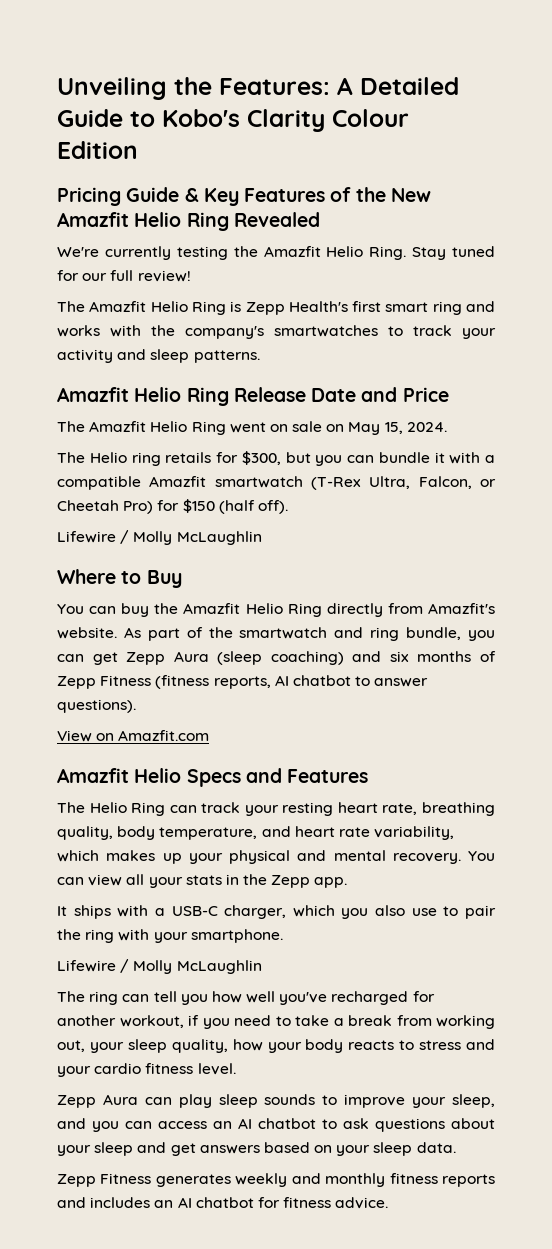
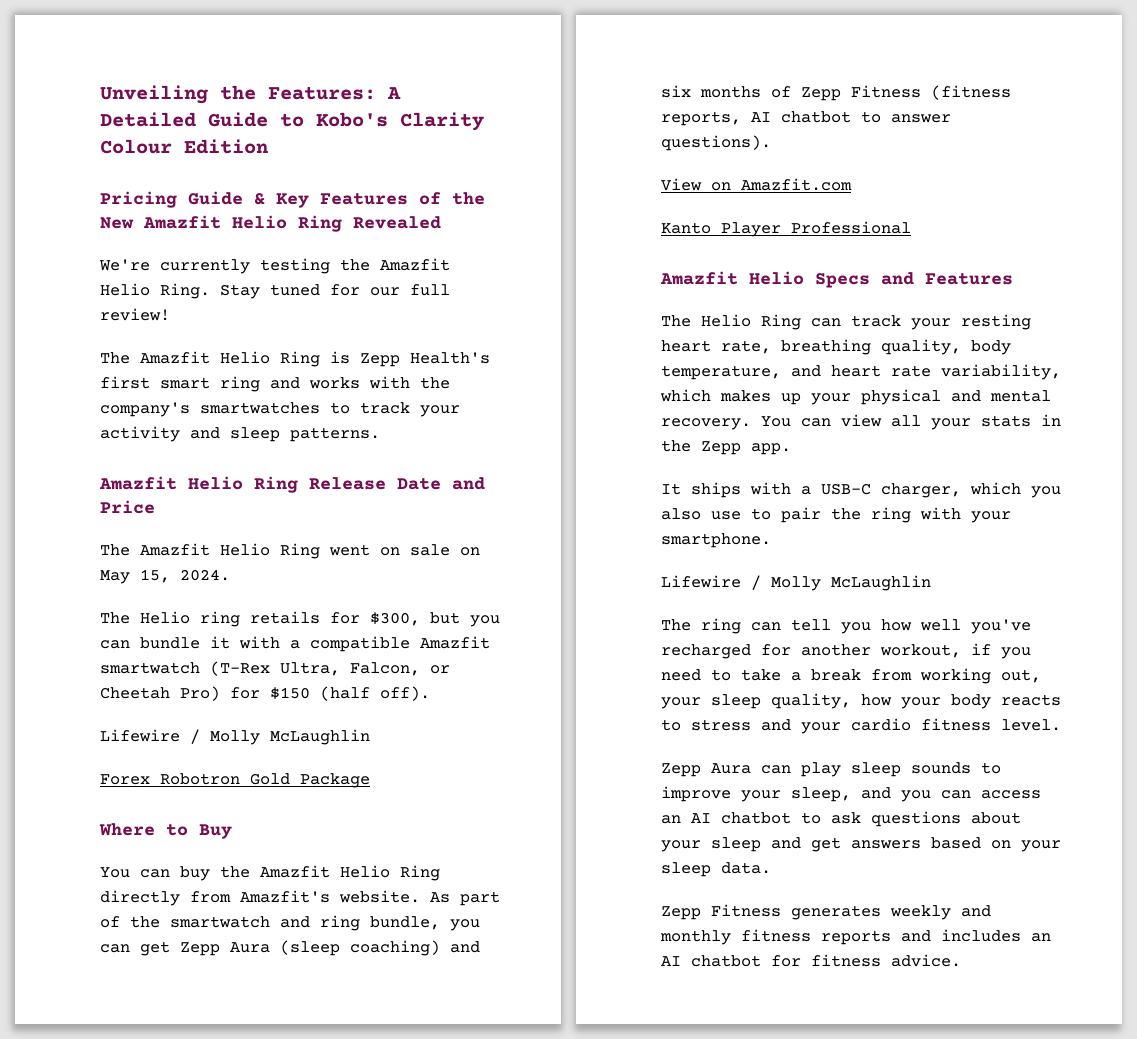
+ Forex Robotron Gold Package
+ Kanto Player Professional

